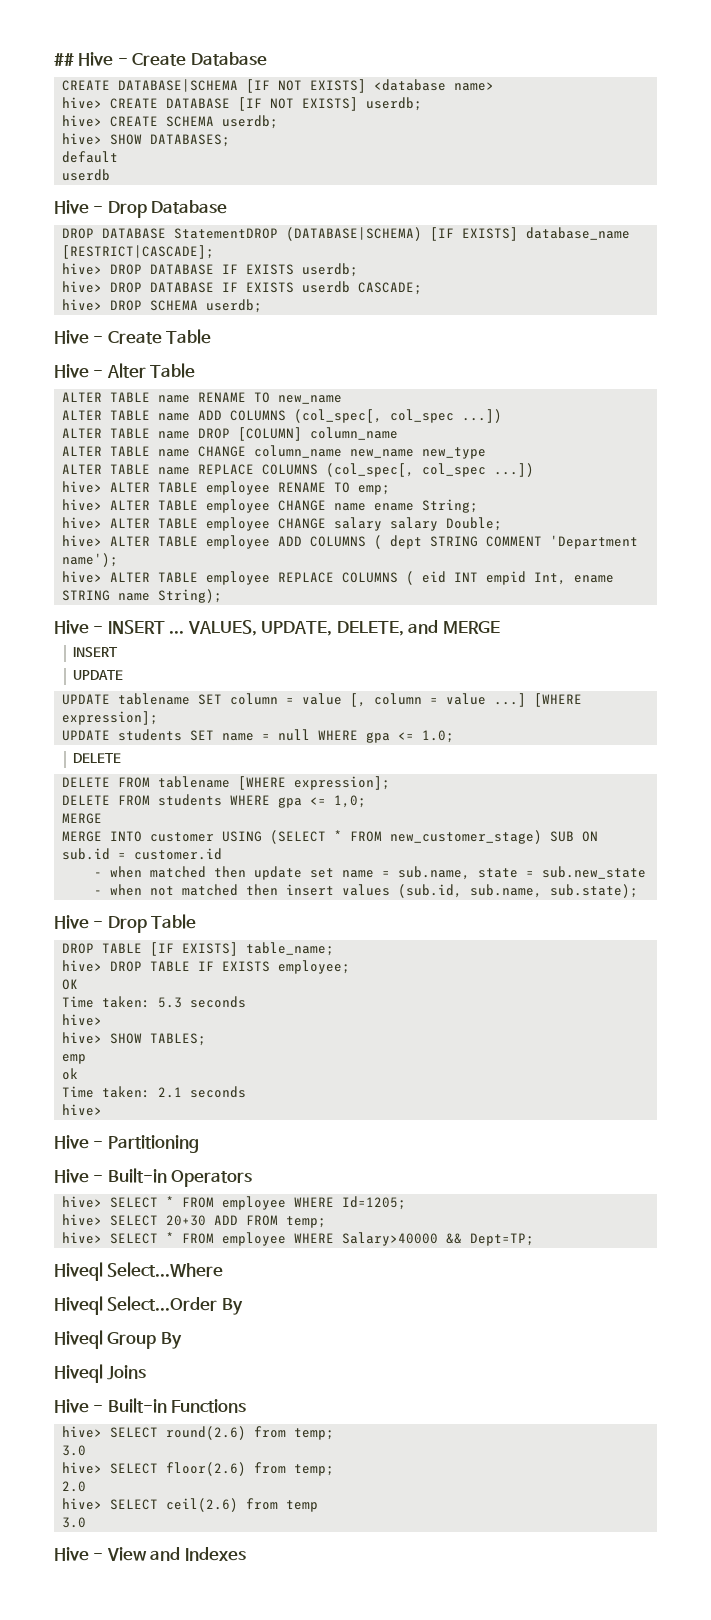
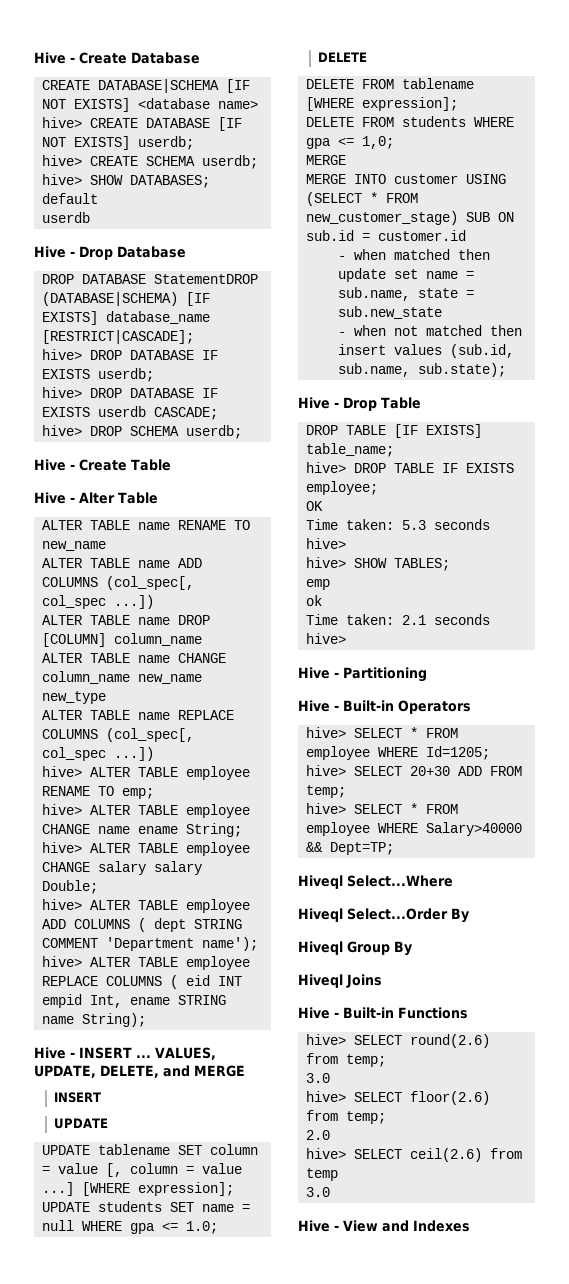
- ## Hive - Create Database
+ Hive - Create Database

